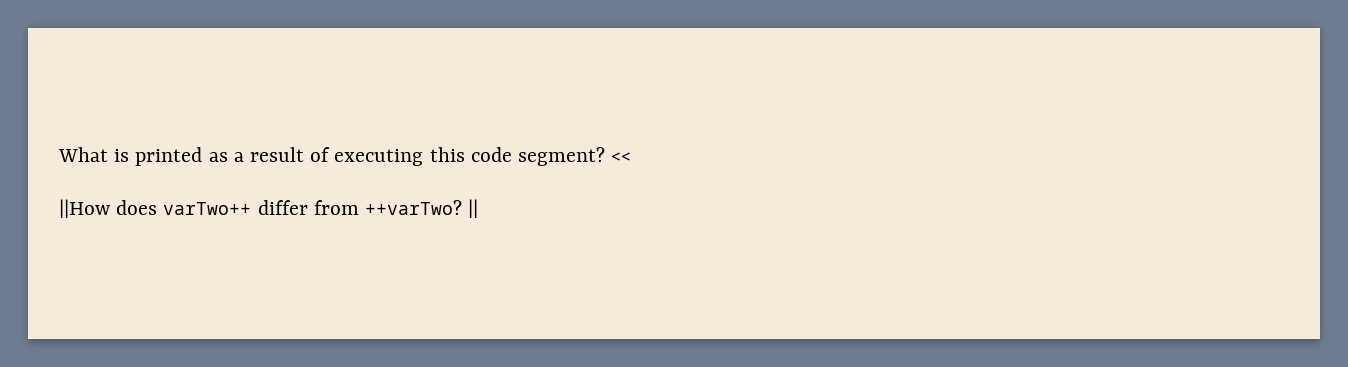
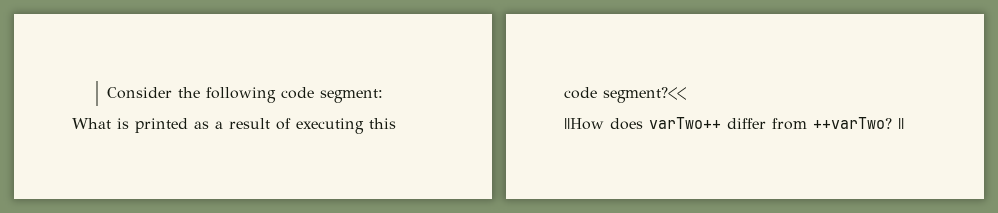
+ Consider the following code segment:
- What is printed as a result of executing this code segment? <<
+ What is printed as a result of executing this code segment?<<

